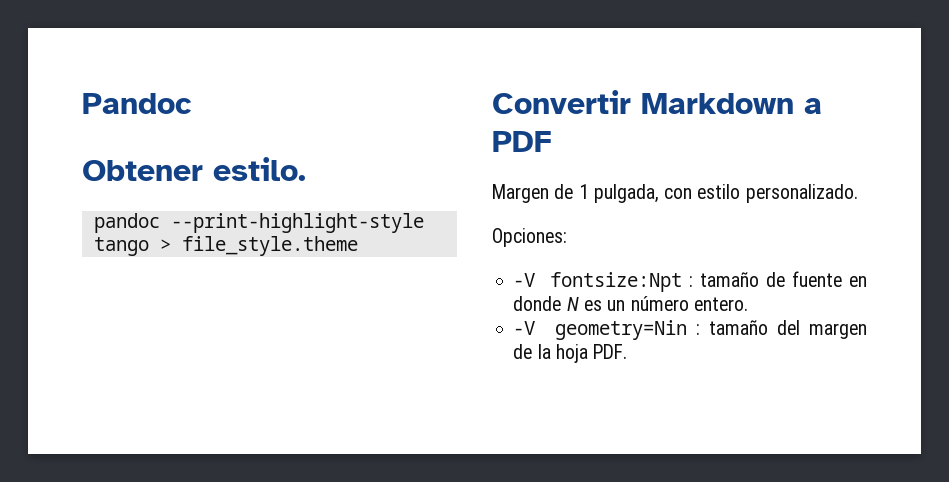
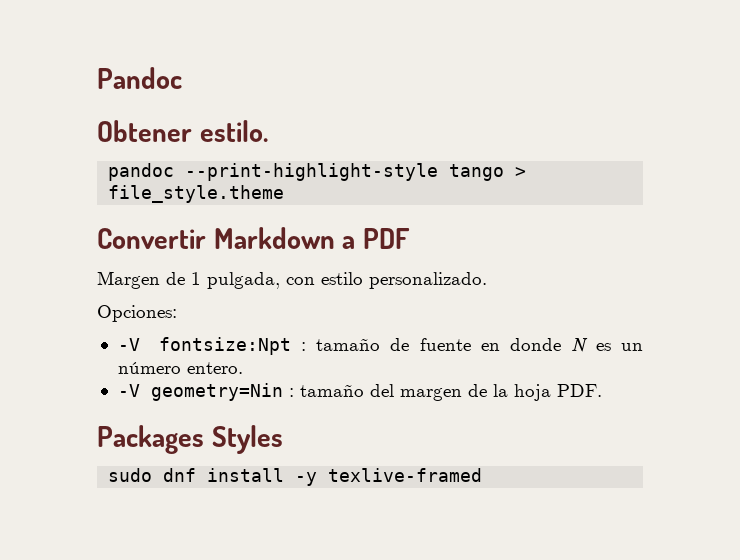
+ Packages Styles
+ sudo dnf install -y texlive-framed

